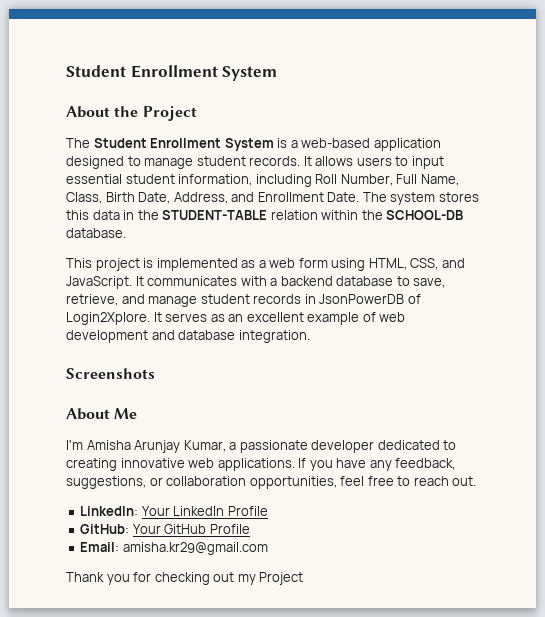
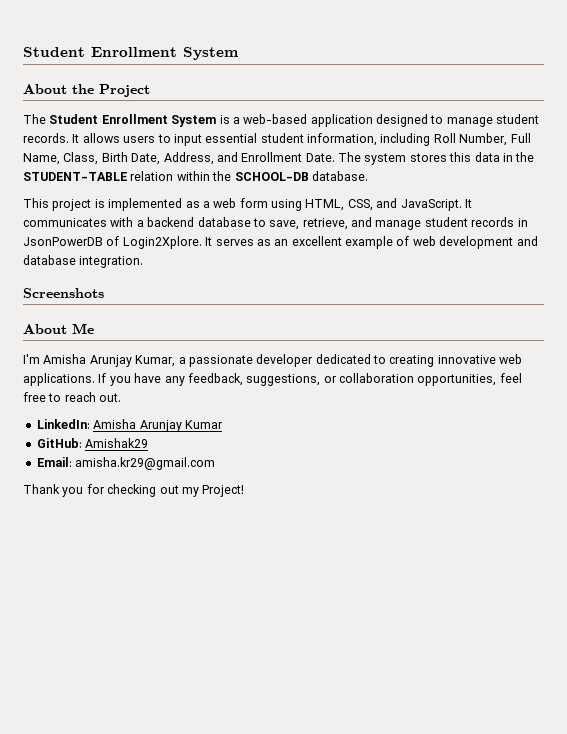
- LinkedIn: Your LinkedIn Profile
- GitHub: Your GitHub Profile
+ LinkedIn: Amisha Arunjay Kumar
+ GitHub: Amishak29
- Thank you for checking out my Project
+ Thank you for checking out my Project!

